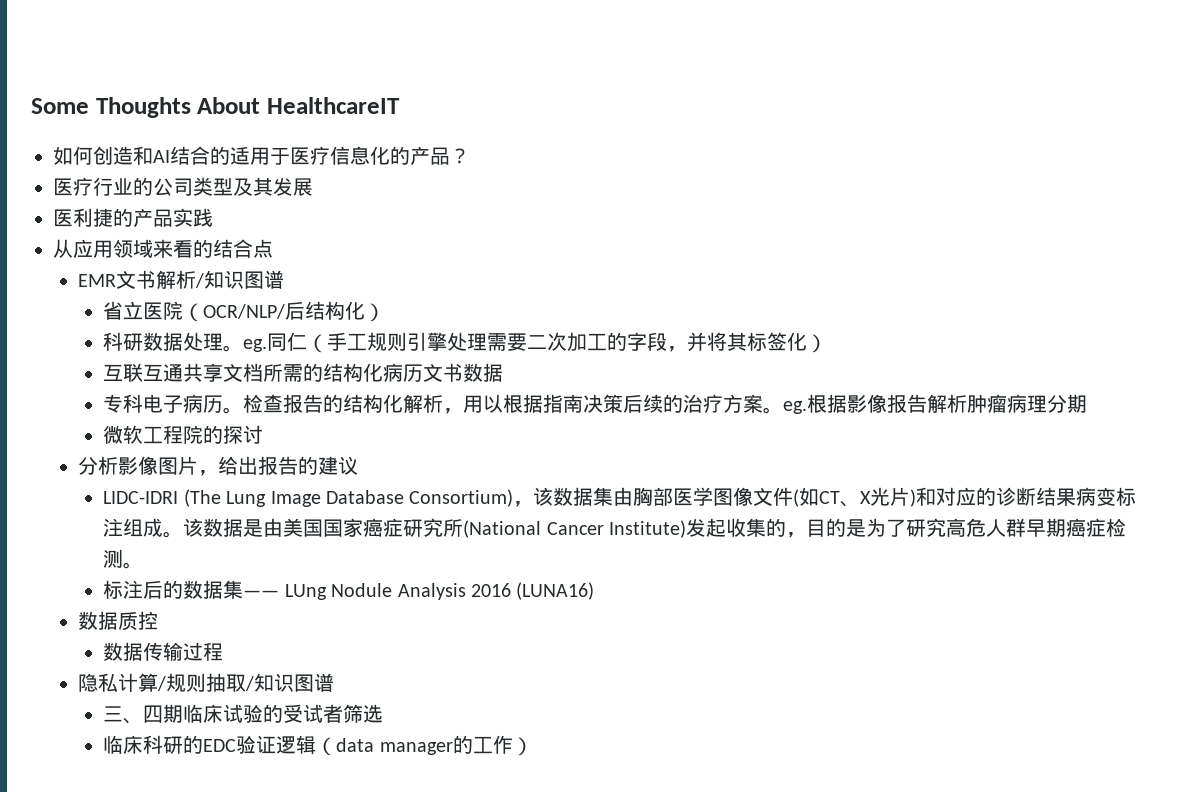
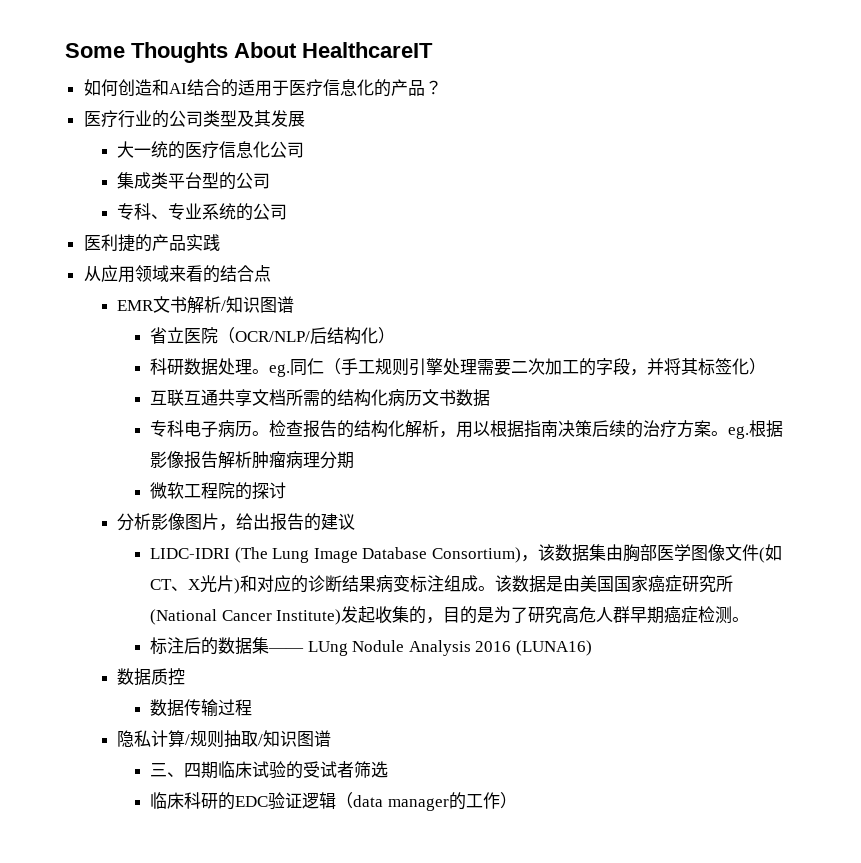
+ 大一统的医疗信息化公司
+ 集成类平台型的公司
+ 专科、专业系统的公司

